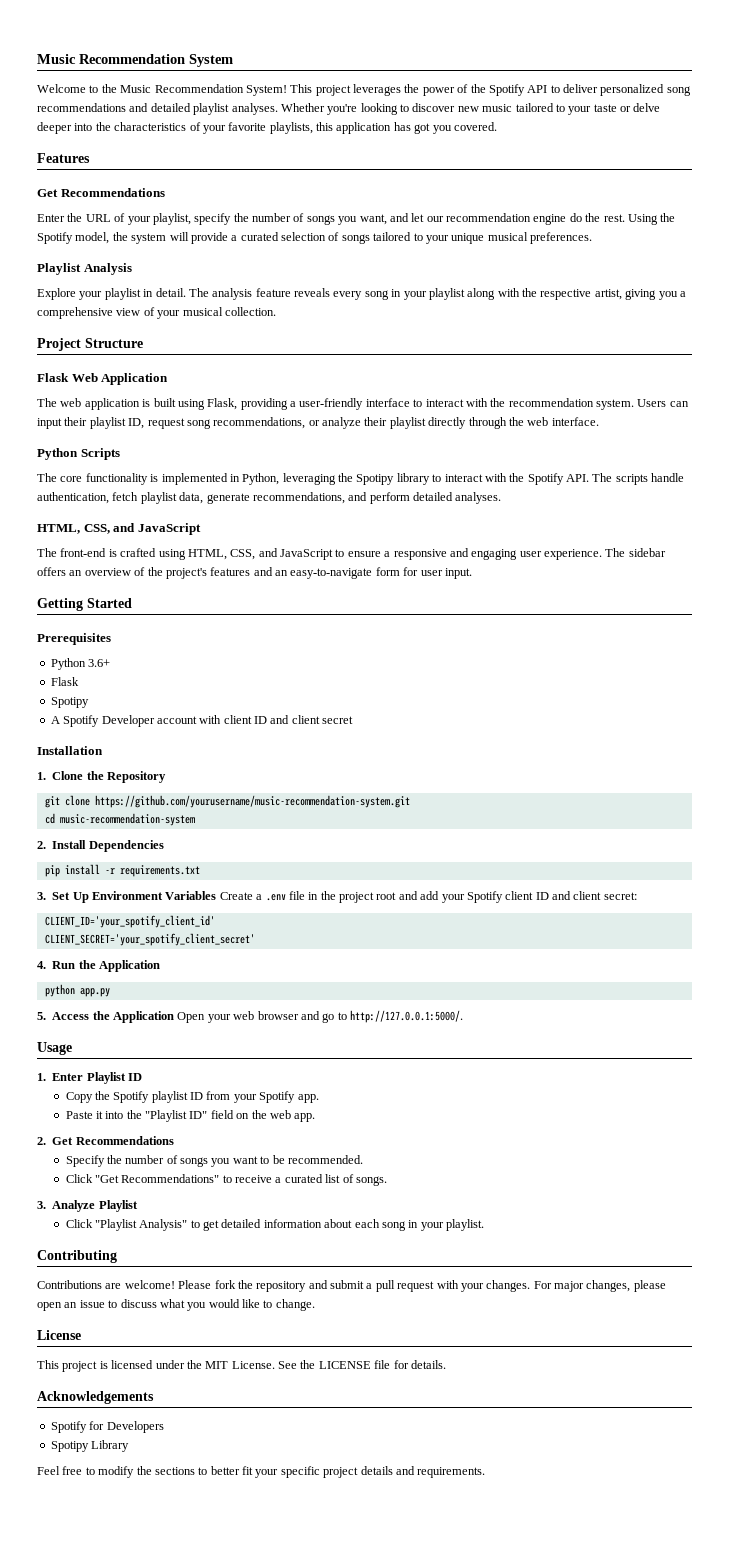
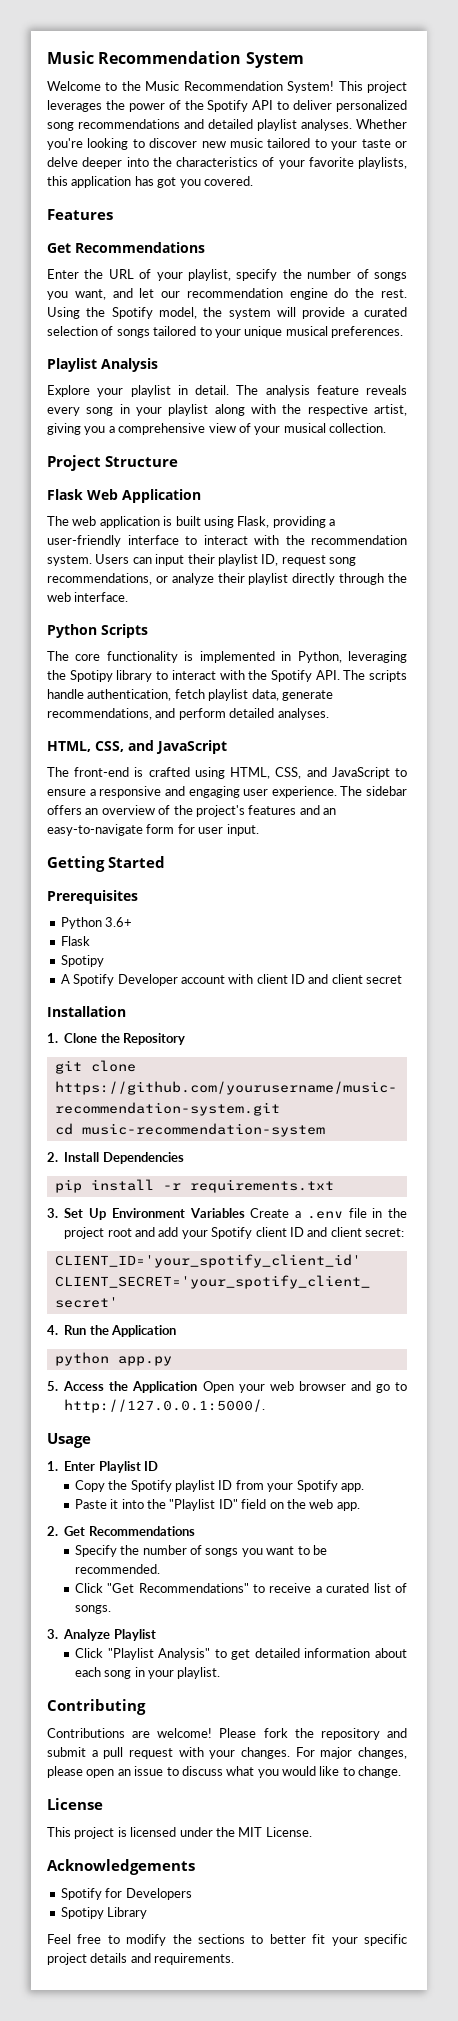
- See the LICENSE file for details.

